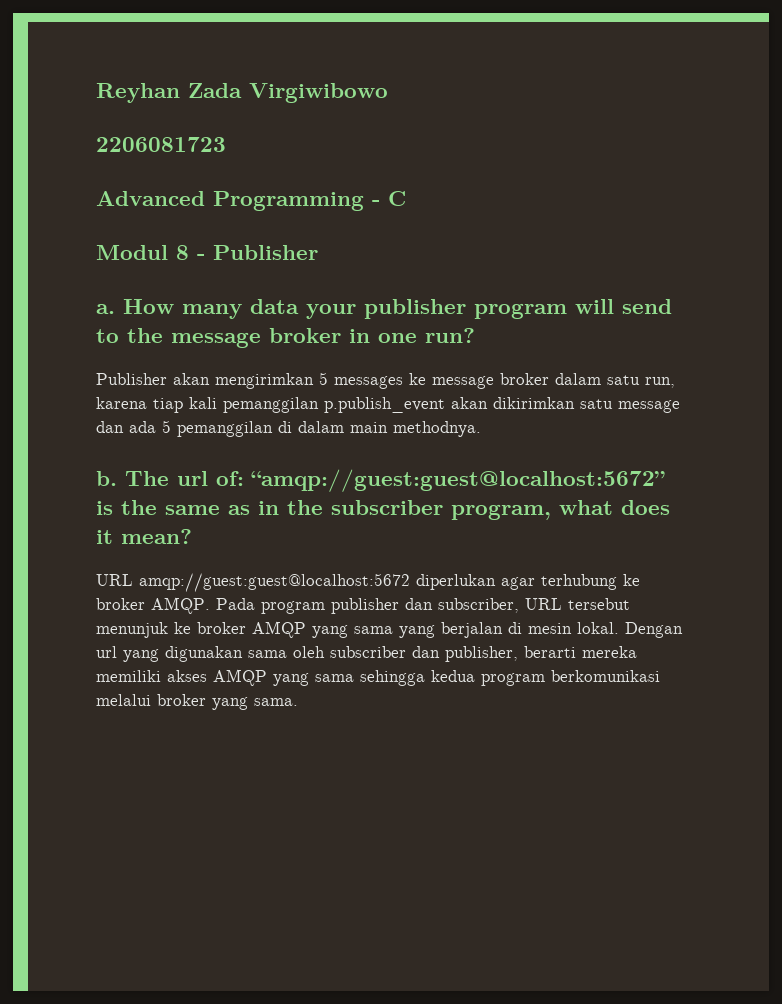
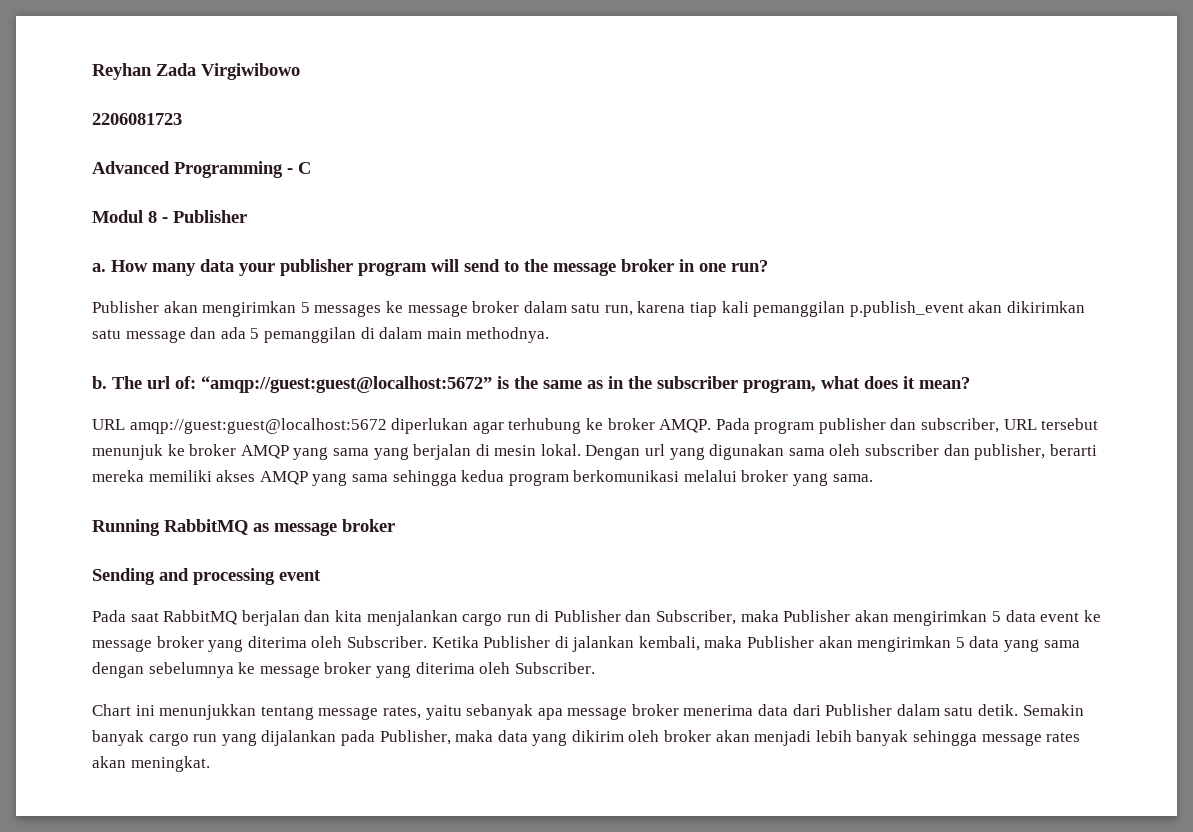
+ Running RabbitMQ as message broker
+ Sending and processing event
+ Pada saat RabbitMQ berjalan dan kita menjalankan cargo run di Publisher dan Subscriber, maka Publisher akan mengirimkan 5 data event ke message broker yang diterima oleh Subscriber. Ketika Publisher di jalankan kembali, maka Publisher akan mengirimkan 5 data yang sama dengan sebelumnya ke message broker yang diterima oleh Subscriber.
+ Chart ini menunjukkan tentang message rates, yaitu sebanyak apa message broker menerima data dari Publisher dalam satu detik. Semakin banyak cargo run yang dijalankan pada Publisher, maka data yang dikirim oleh broker akan menjadi lebih banyak sehingga message rates akan meningkat.

